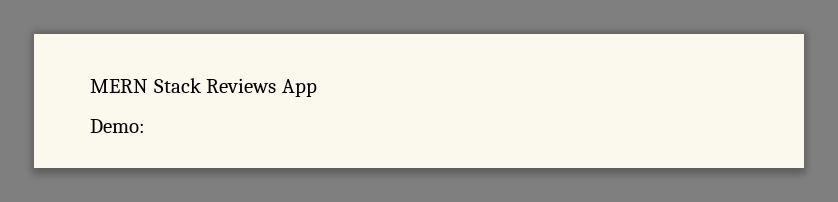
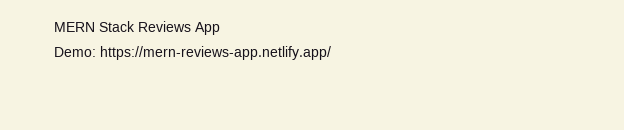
- Demo:
+ Demo: https://mern-reviews-app.netlify.app/

